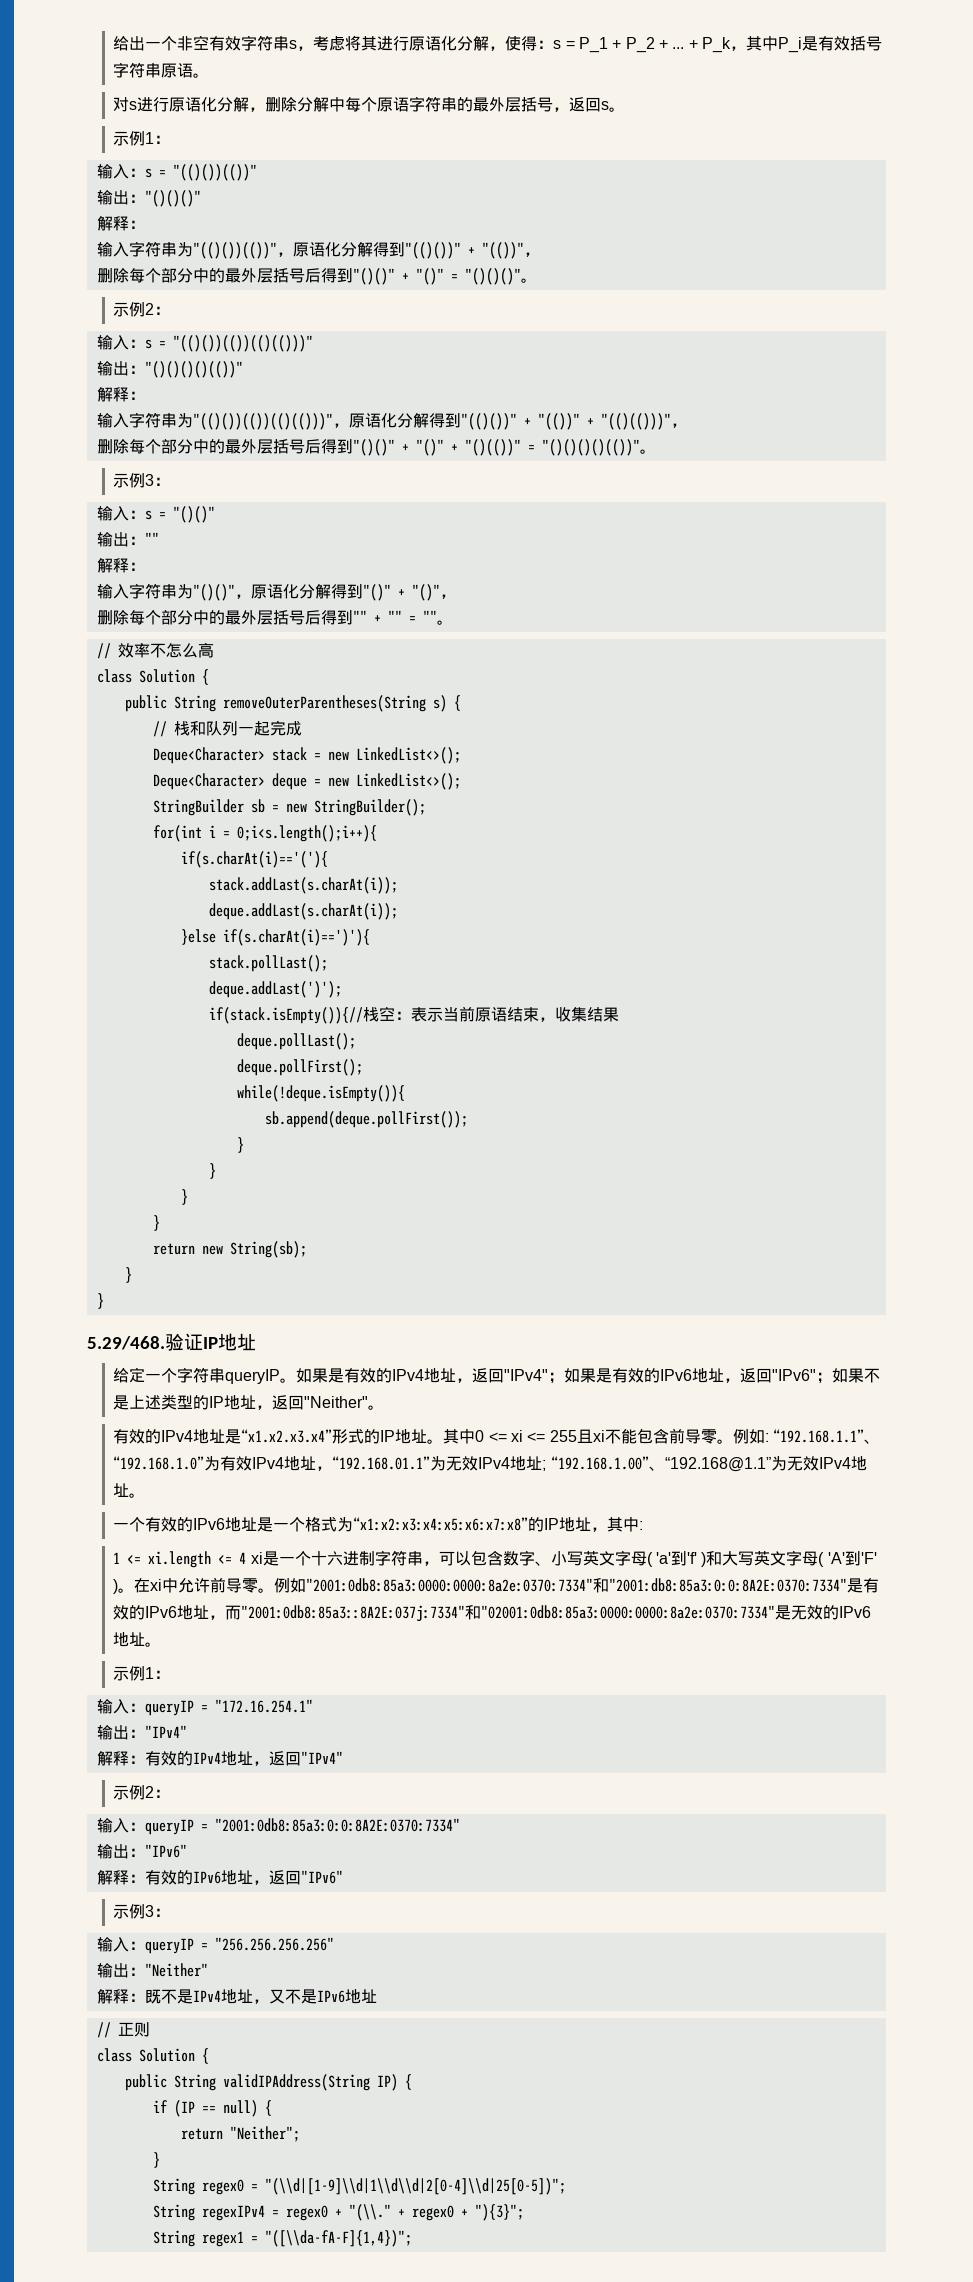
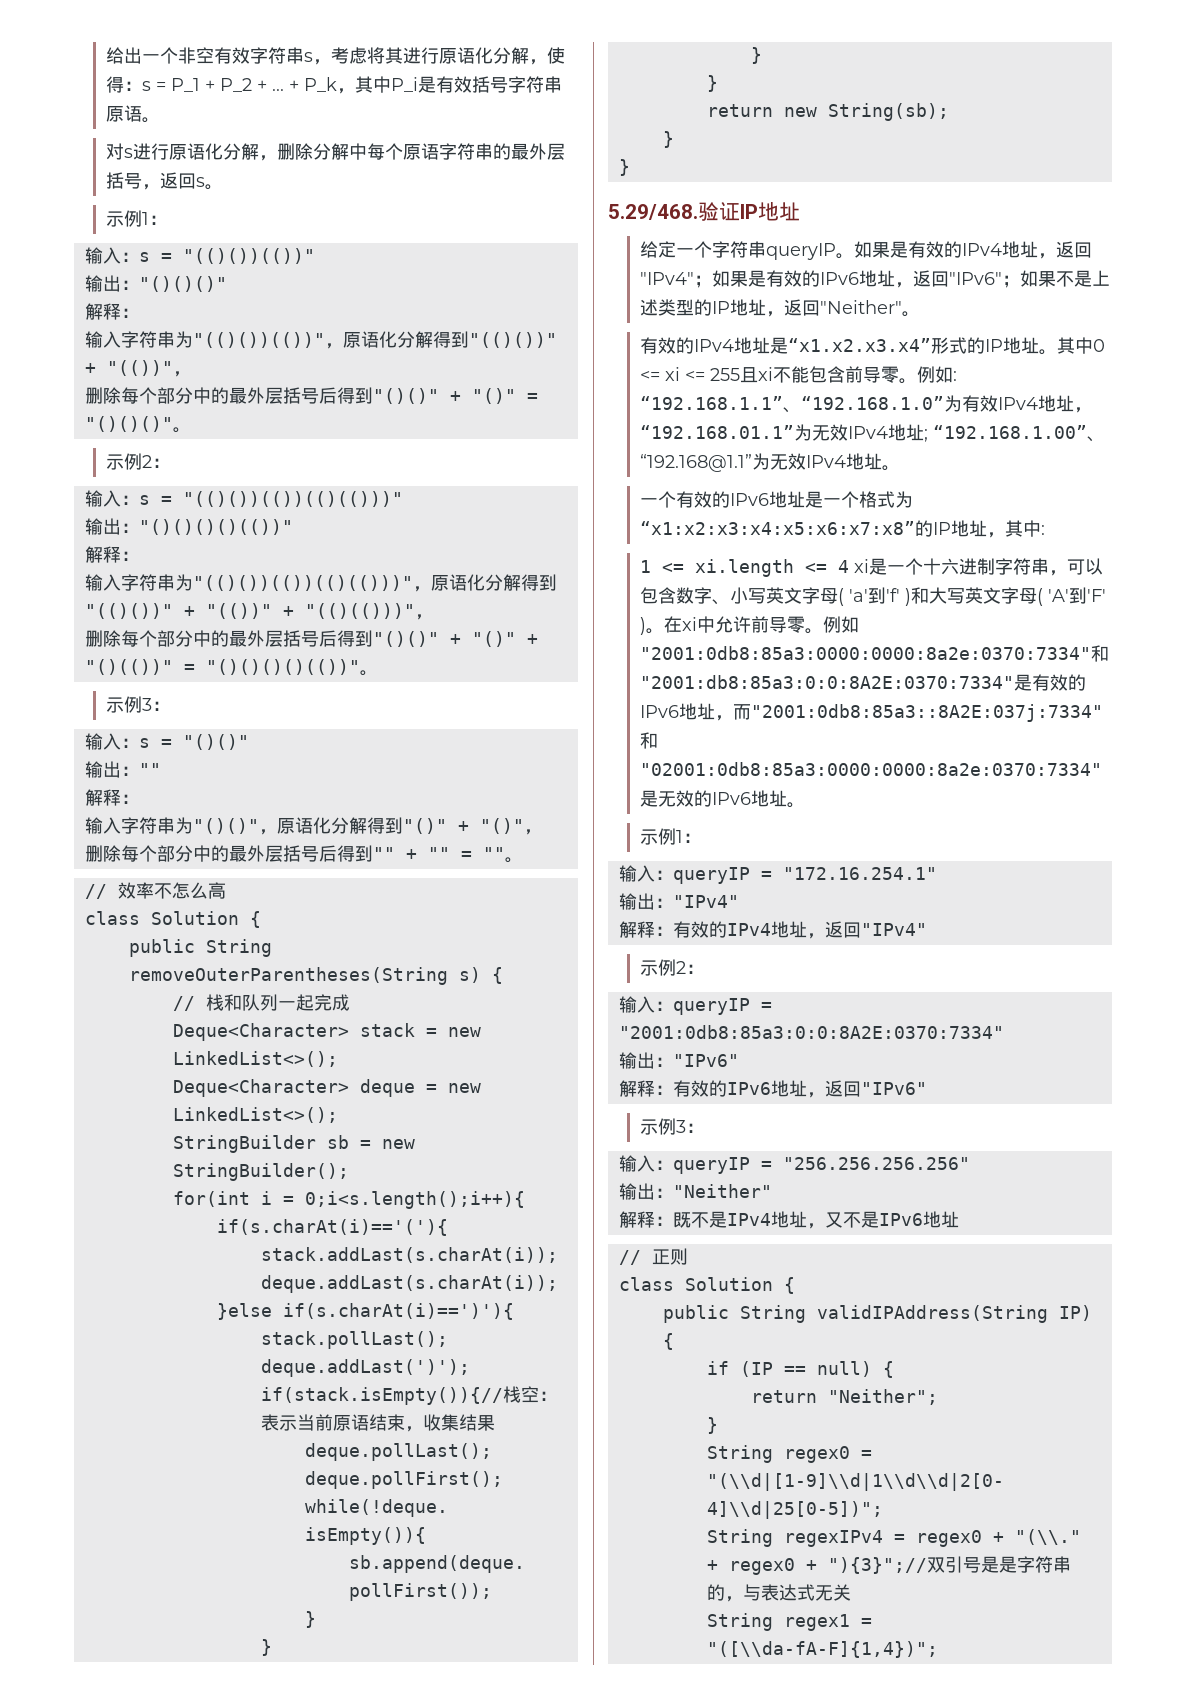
- + regex0 + "){3}";
+ + regex0 + "){3}";//双引号是是字符串的，与表达式无关

